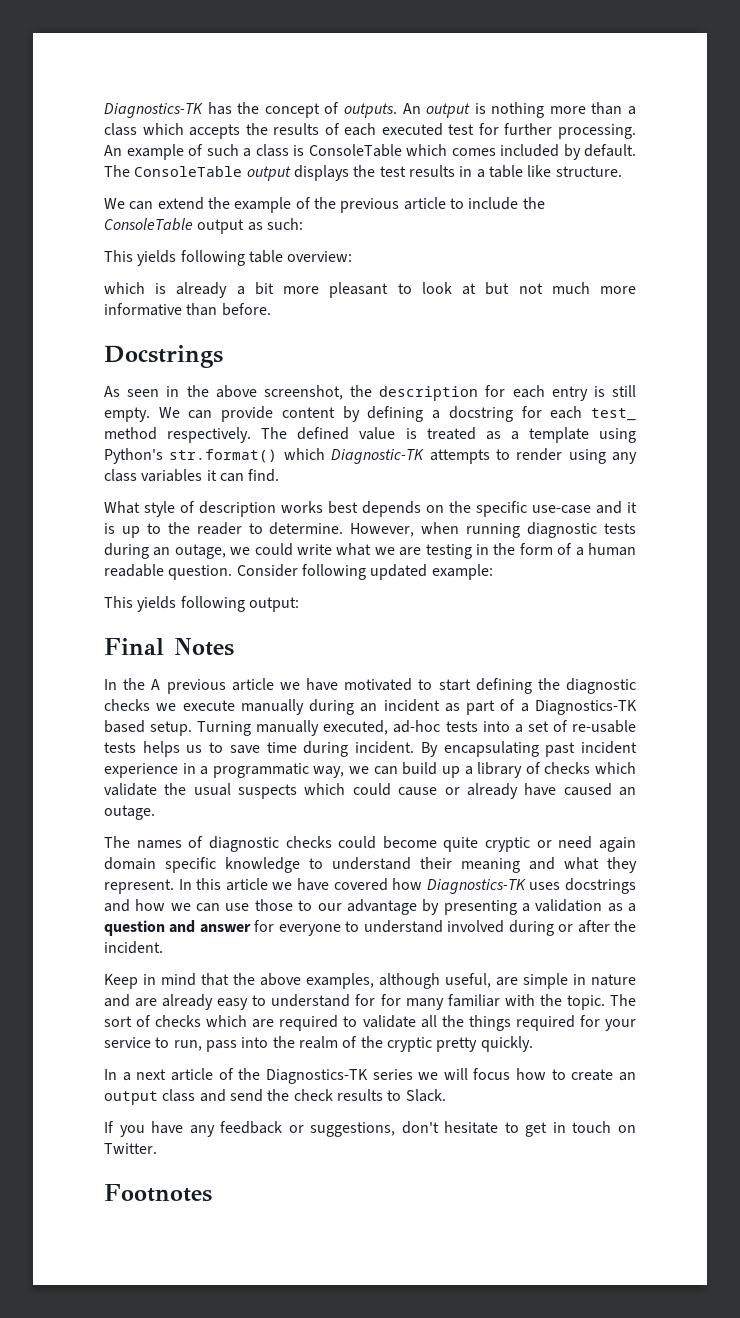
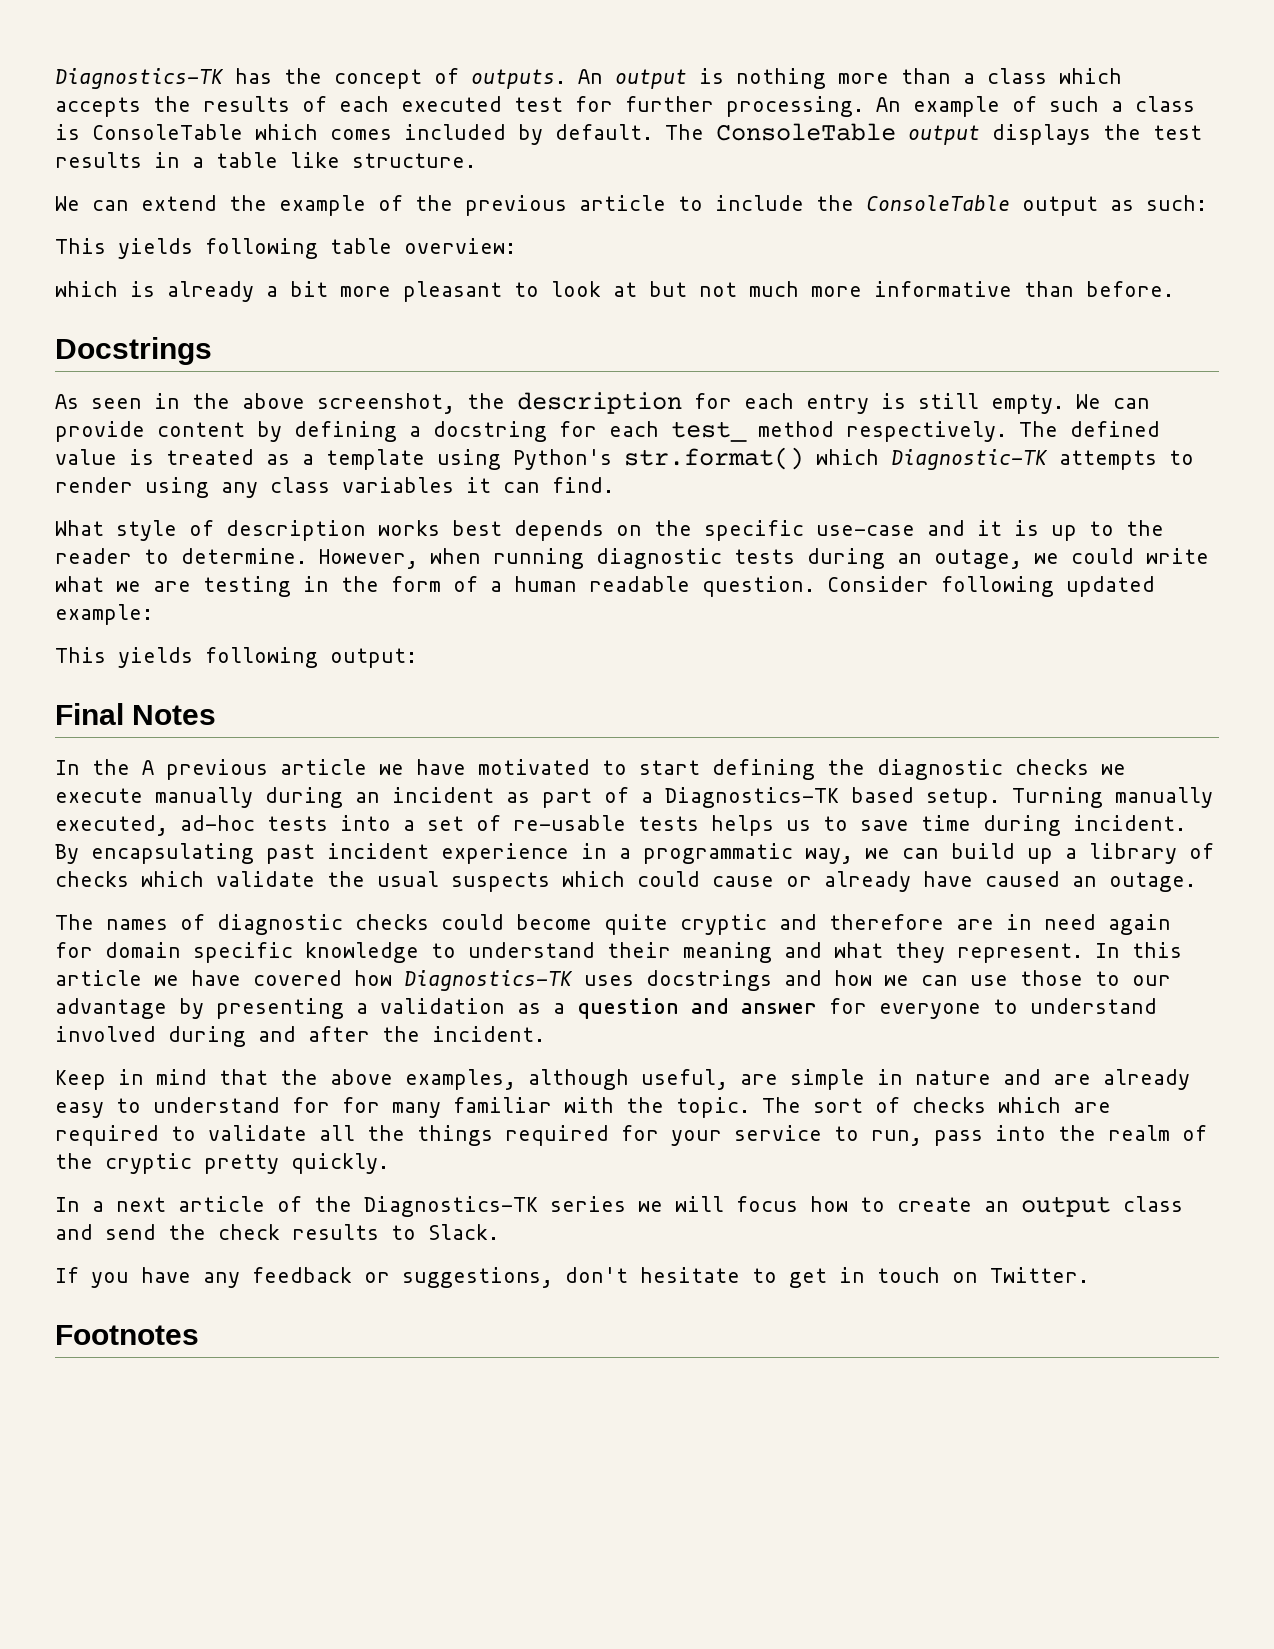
- The names of diagnostic checks could become quite cryptic or need again domain specific knowledge to understand their meaning and what they represent.
+ The names of diagnostic checks could become quite cryptic and therefore are in need again for domain specific knowledge to understand their meaning and what they represent.
- In this article we have covered how Diagnostics-TK uses docstrings and how we can use those to our advantage by presenting a validation as a question and answer for everyone to understand involved during or after the incident.
+ In this article we have covered how Diagnostics-TK uses docstrings and how we can use those to our advantage by presenting a validation as a question and answer for everyone to understand involved during and after the incident.

